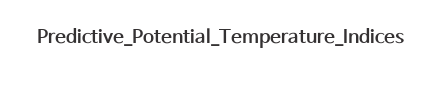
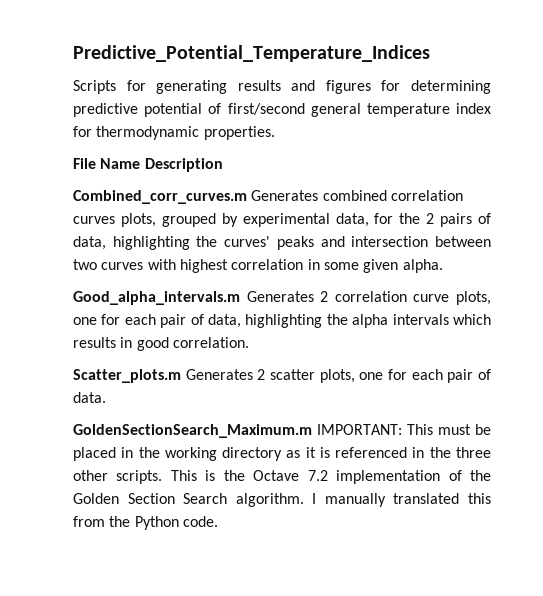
+ Scripts for generating results and figures for determining predictive potential of first/second general temperature index for thermodynamic properties.
+ File Name Description
+ Combined_corr_curves.m Generates combined correlation curves plots, grouped by experimental data, for the 2 pairs of data, highlighting the curves' peaks and intersection between two curves with highest correlation in some given alpha.
+ Good_alpha_intervals.m Generates 2 correlation curve plots, one for each pair of data, highlighting the alpha intervals which results in good correlation.
+ Scatter_plots.m Generates 2 scatter plots, one for each pair of data.
+ GoldenSectionSearch_Maximum.m IMPORTANT: This must be placed in the working directory as it is referenced in the three other scripts. This is the Octave 7.2 implementation of the Golden Section Search algorithm. I manually translated this from the Python code.

